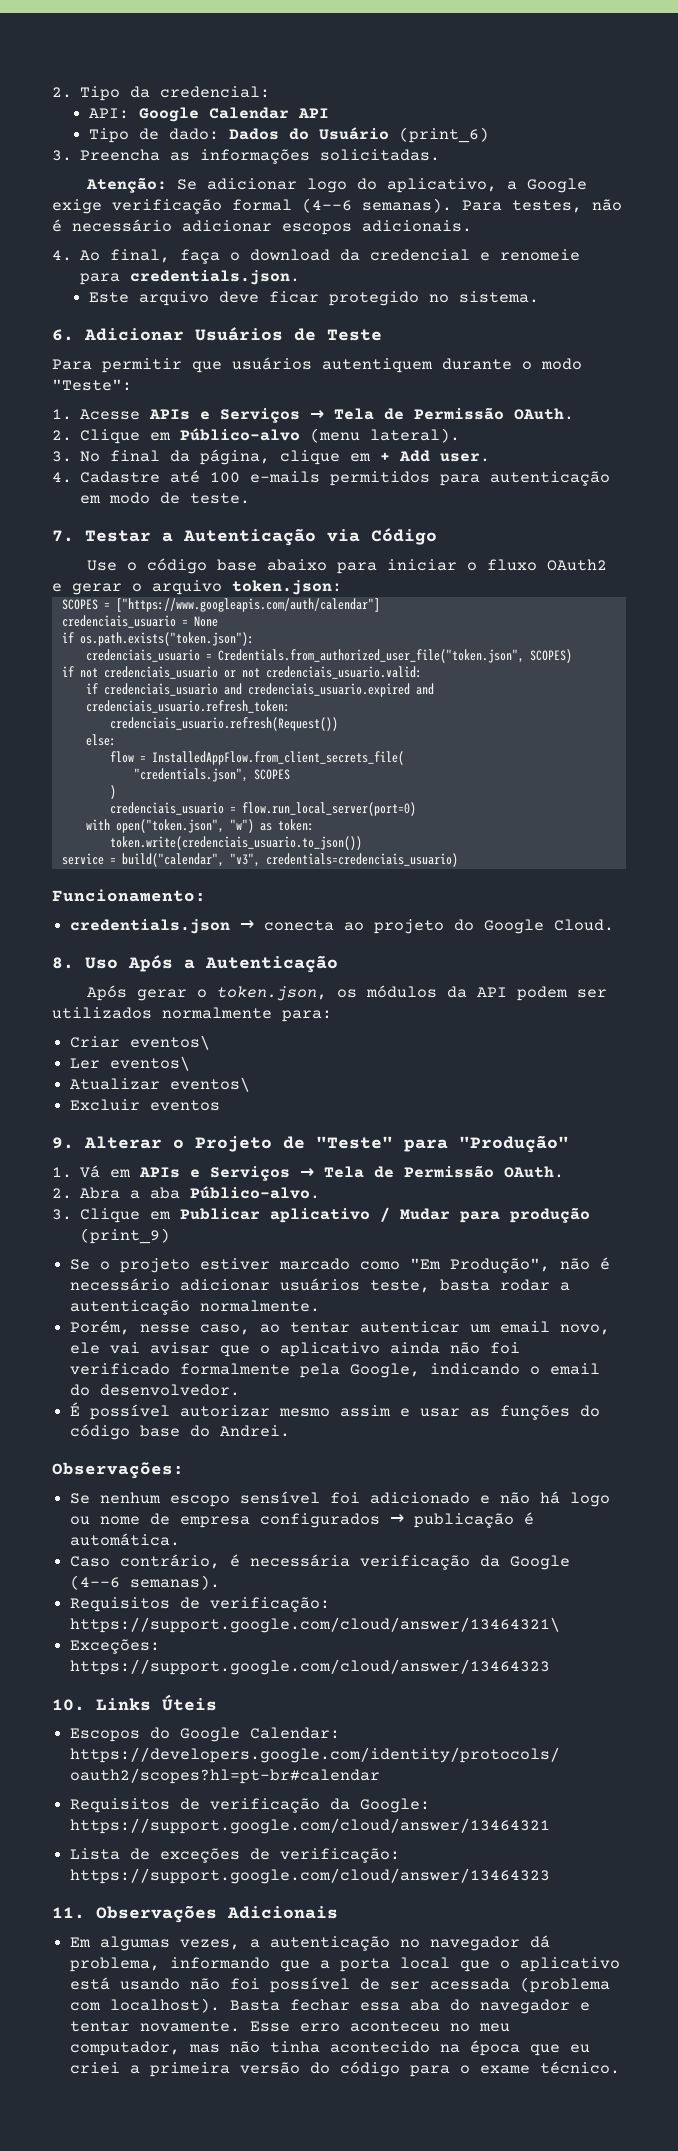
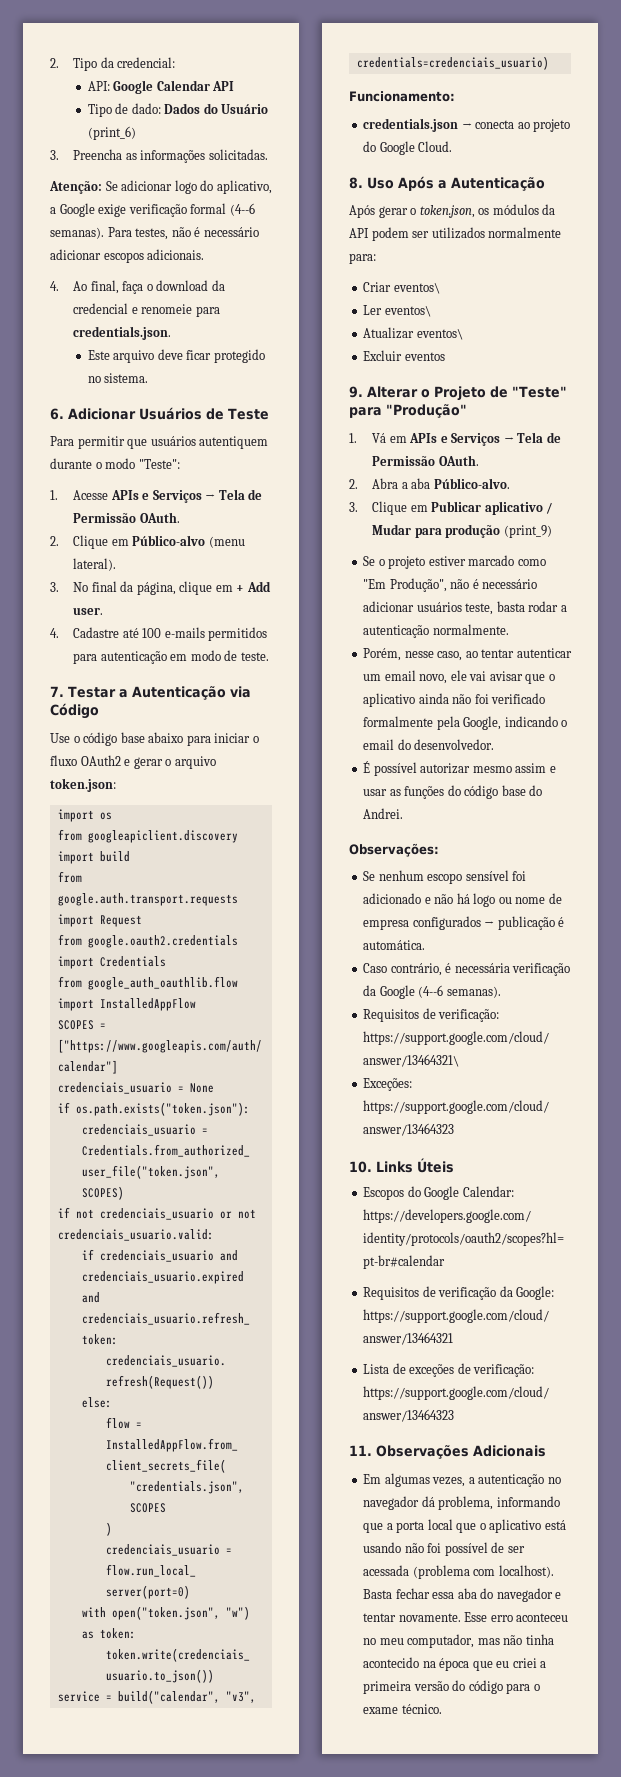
+ import os
+ from googleapiclient.discovery import build
+ from google.auth.transport.requests import Request
+ from google.oauth2.credentials import Credentials
+ from google_auth_oauthlib.flow import InstalledAppFlow

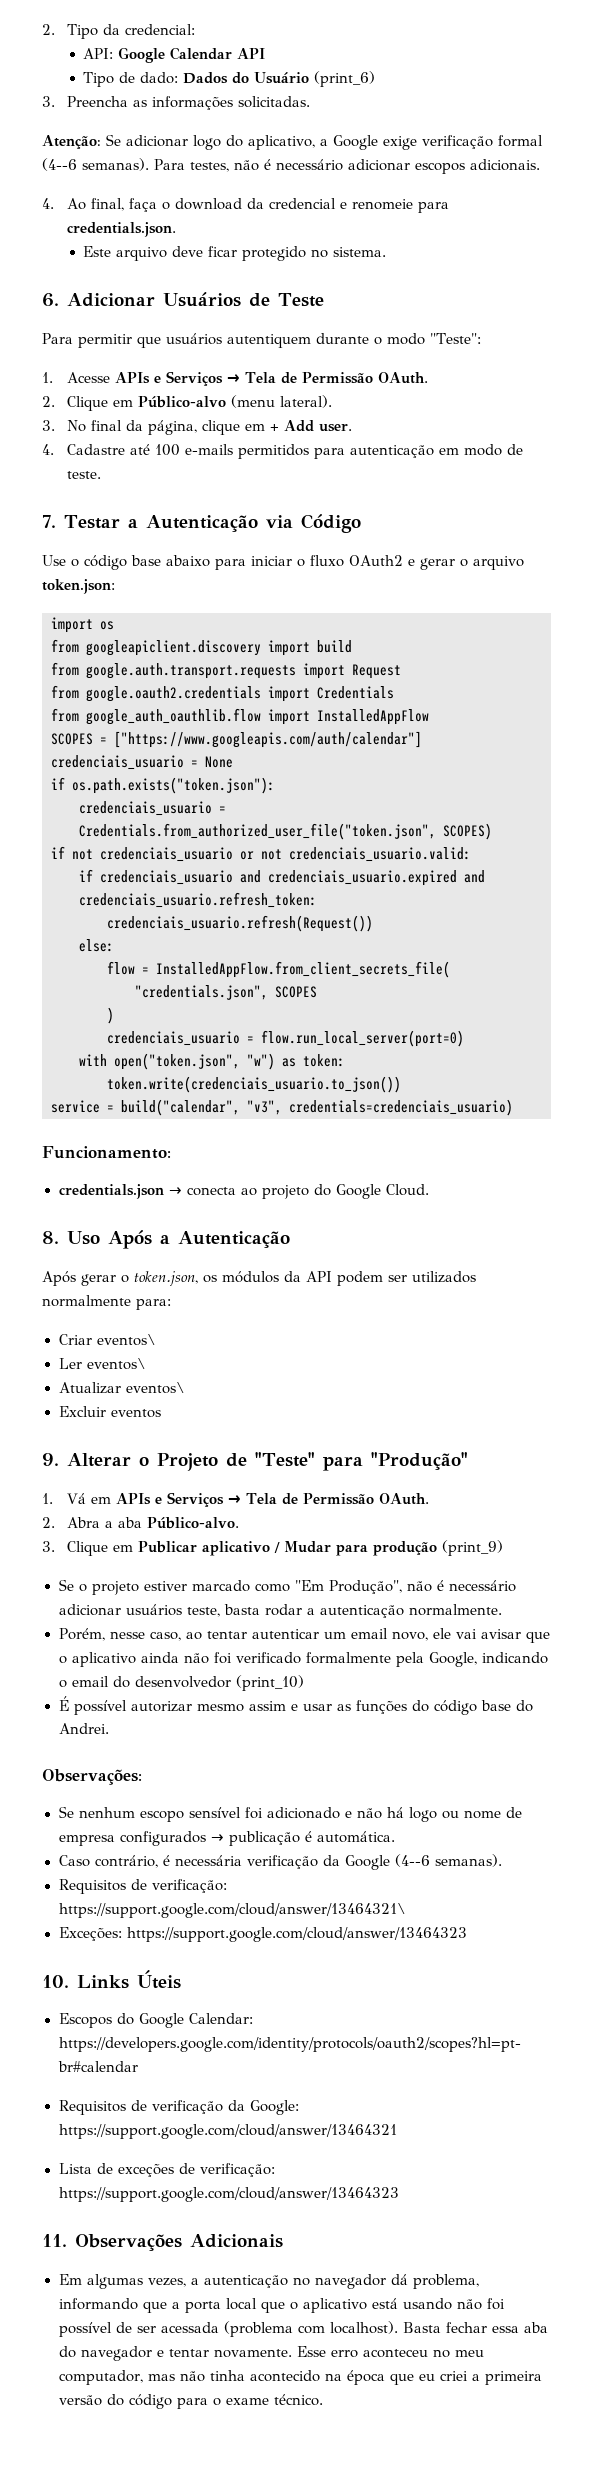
- Porém, nesse caso, ao tentar autenticar um email novo, ele vai avisar que o aplicativo ainda não foi verificado formalmente pela Google, indicando o email do desenvolvedor.
+ Porém, nesse caso, ao tentar autenticar um email novo, ele vai avisar que o aplicativo ainda não foi verificado formalmente pela Google, indicando o email do desenvolvedor (print_10)

